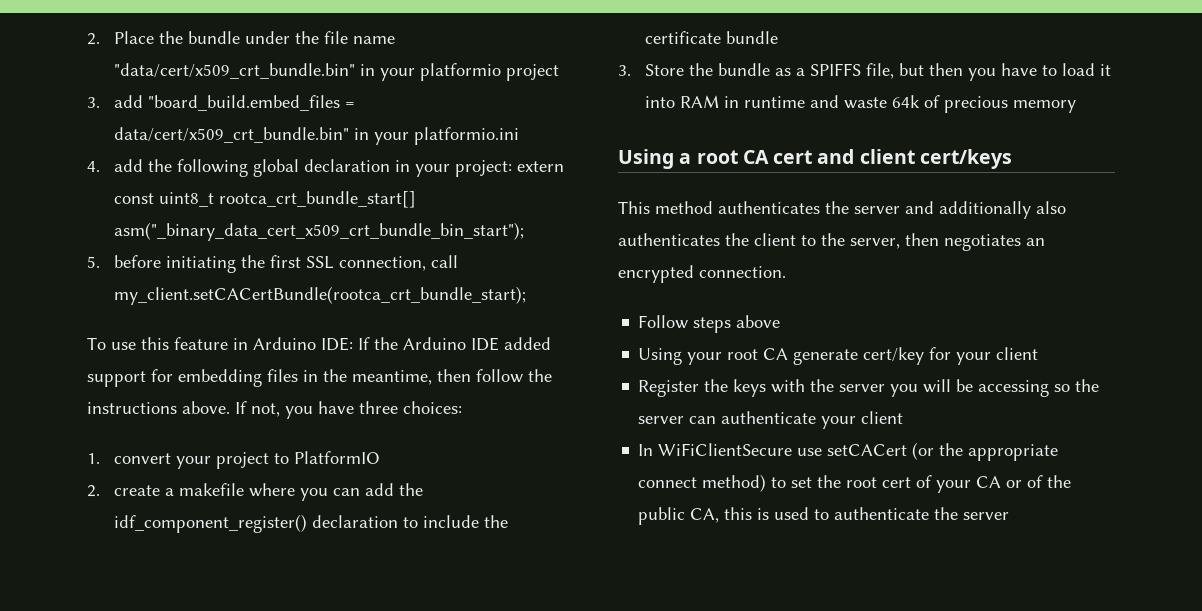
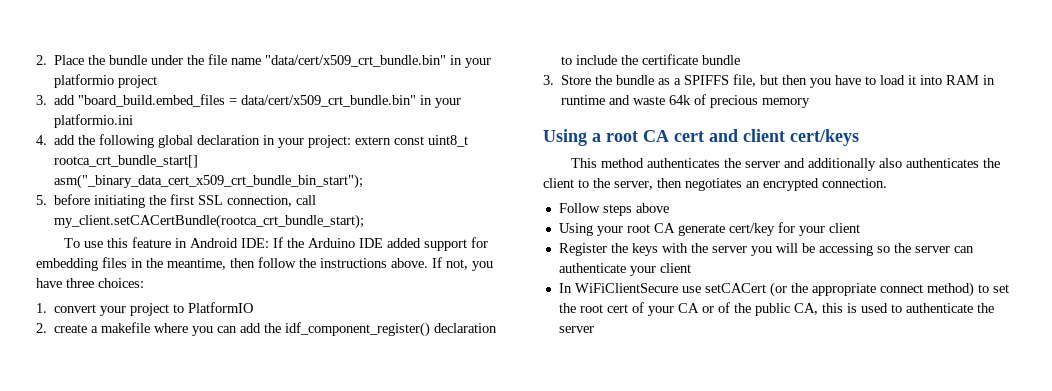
- To use this feature in Arduino IDE: If the Arduino IDE added support for embedding files in the meantime, then follow the instructions above.
+ To use this feature in Android IDE: If the Arduino IDE added support for embedding files in the meantime, then follow the instructions above.

